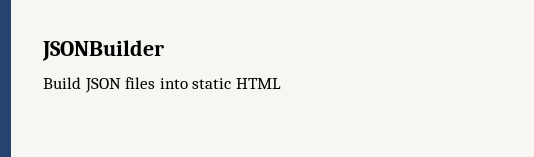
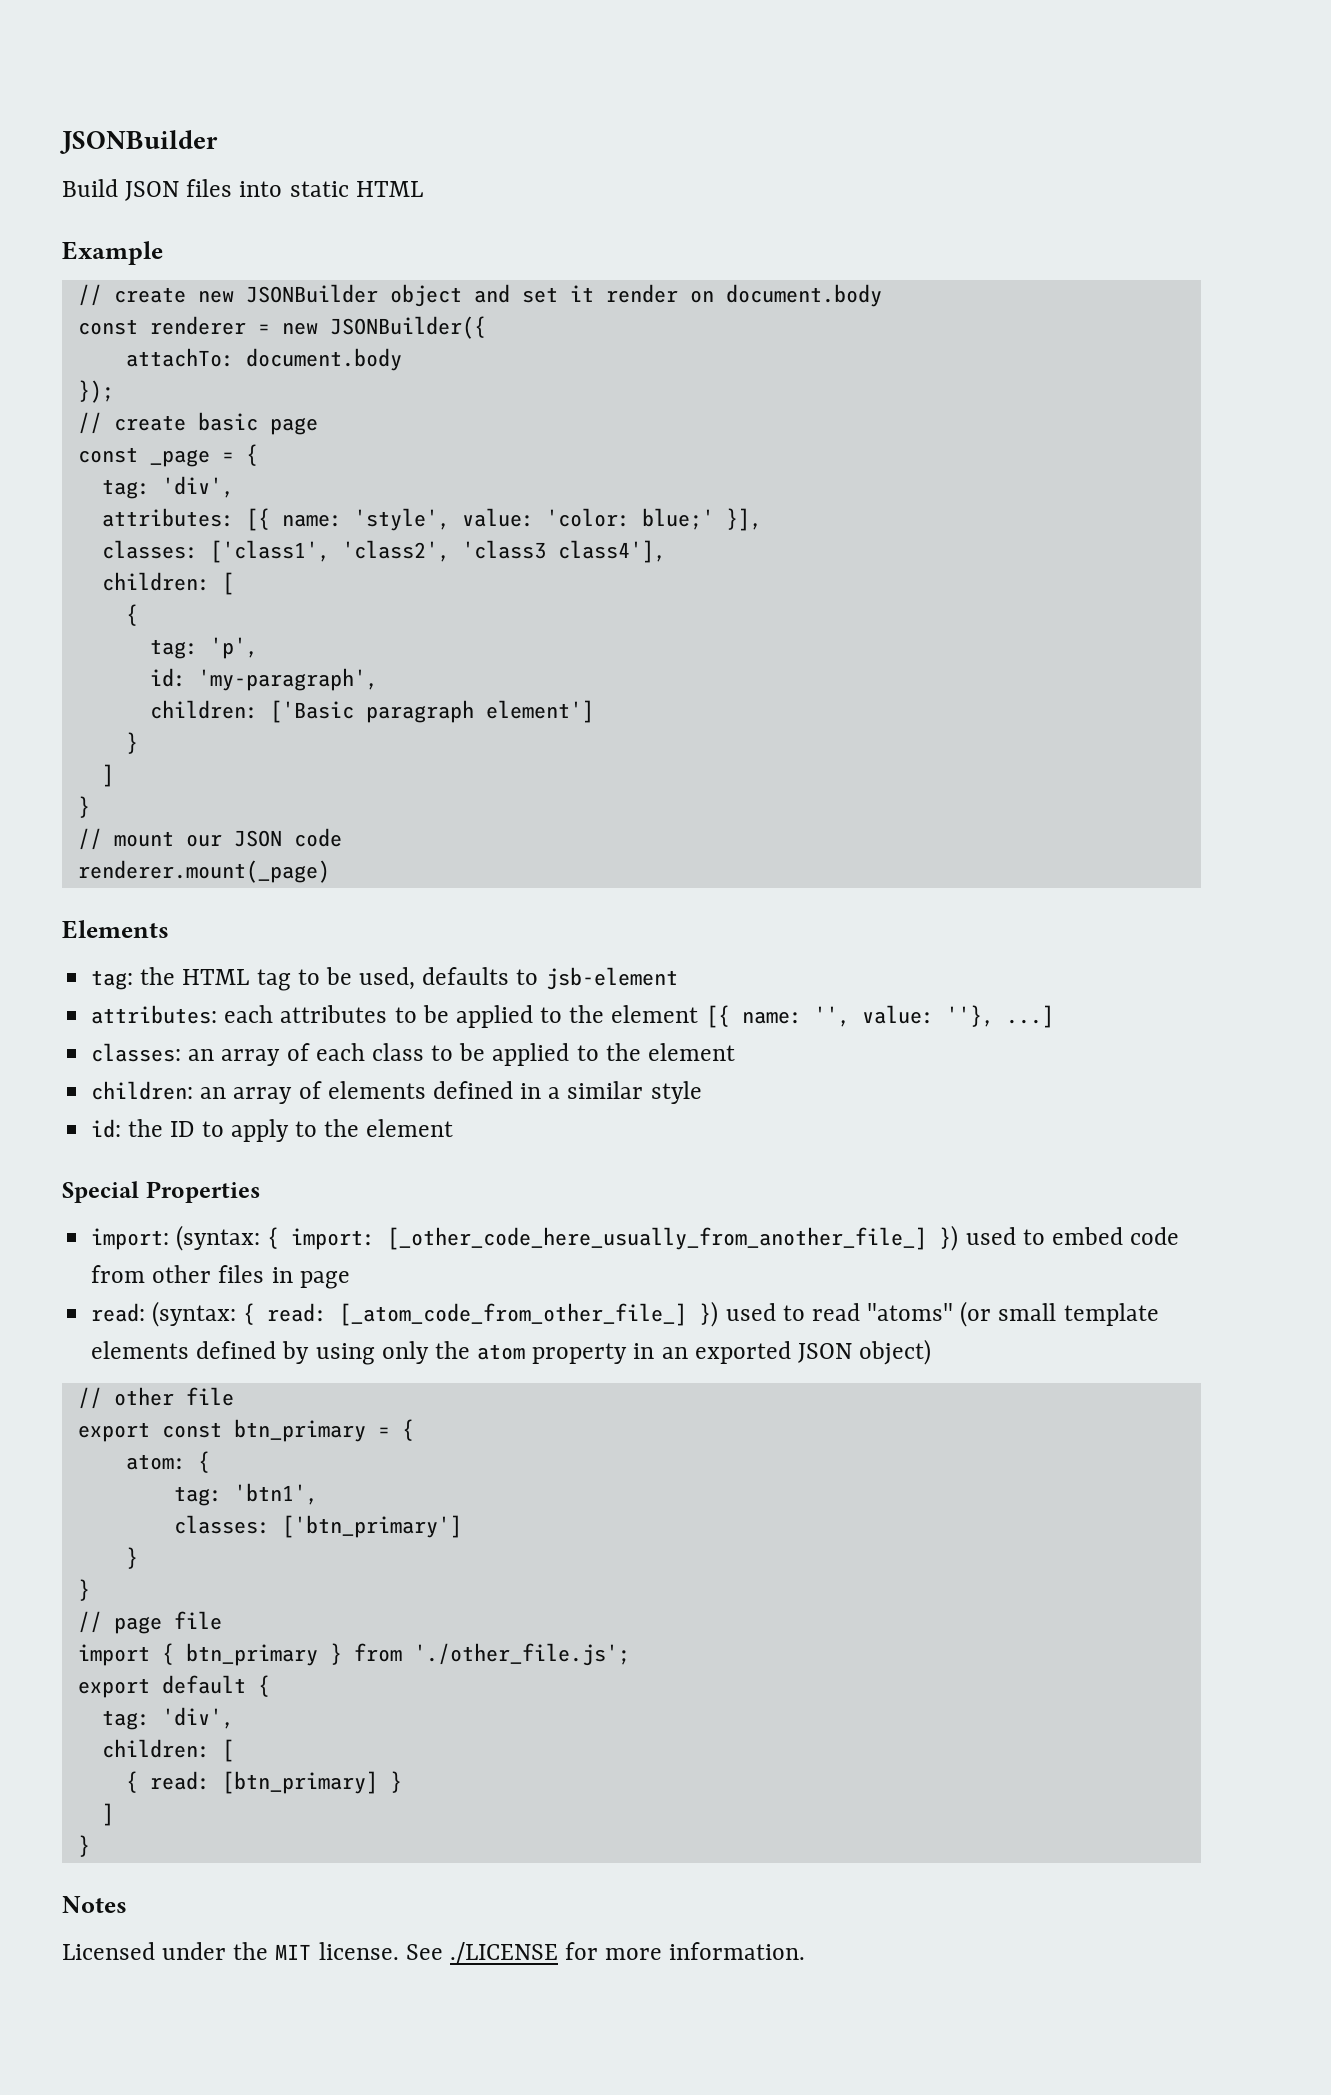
+ Example
+ // create new JSONBuilder object and set it render on document.body
+ const renderer = new JSONBuilder({
+ attachTo: document.body
+ });
+ // create basic page
+ const _page = {
+ tag: 'div',
+ attributes: [{ name: 'style', value: 'color: blue;' }],
+ classes: ['class1', 'class2', 'class3 class4'],
+ children: [
+ {
+ tag: 'p',
+ id: 'my-paragraph',
+ children: ['Basic paragraph element']
+ }
+ ]
+ }
+ // mount our JSON code
+ renderer.mount(_page)
+ Elements
+ tag: the HTML tag to be used, defaults to jsb-element
+ attributes: each attributes to be applied to the element [{ name: '', value: ''}, ...]
+ classes: an array of each class to be applied to the element
+ children: an array of elements defined in a similar style
+ id: the ID to apply to the element
+ Special Properties
+ import: (syntax: { import: [_other_code_here_usually_from_another_file_] }) used to embed code from other files in page
+ read: (syntax: { read: [_atom_code_from_other_file_] }) used to read "atoms" (or small template elements defined by using only the atom property in an exported JSON object)
+ // other file
+ export const btn_primary = {
+ atom: {
+ tag: 'btn1',
+ classes: ['btn_primary']
+ }
+ }
+ // page file
+ import { btn_primary } from './other_file.js';
+ export default {
+ tag: 'div',
+ children: [
+ { read: [btn_primary] }
+ ]
+ }
+ Notes
+ Licensed under the MIT license. See ./LICENSE for more information.

